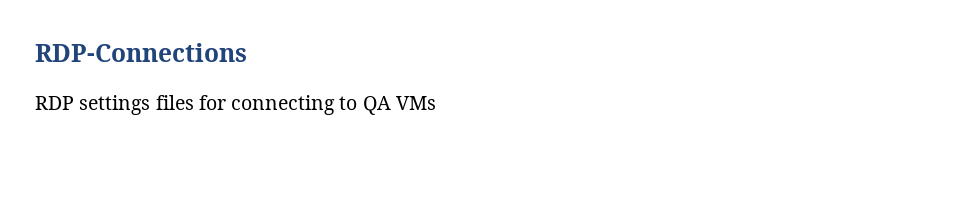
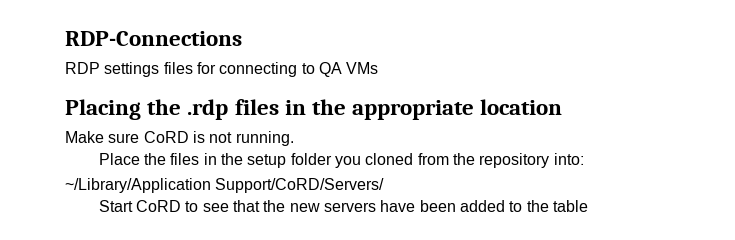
+ Placing the .rdp files in the appropriate location
+ Make sure CoRD is not running.
+ Place the files in the setup folder you cloned from the repository into:
+ ~/Library/Application Support/CoRD/Servers/
+ Start CoRD to see that the new servers have been added to the table

